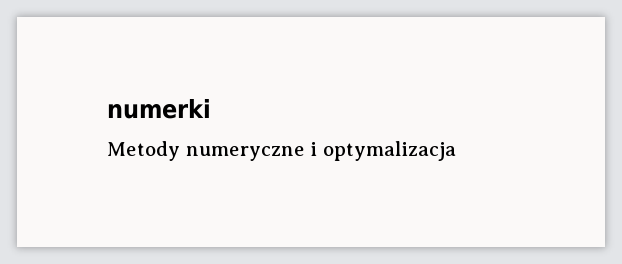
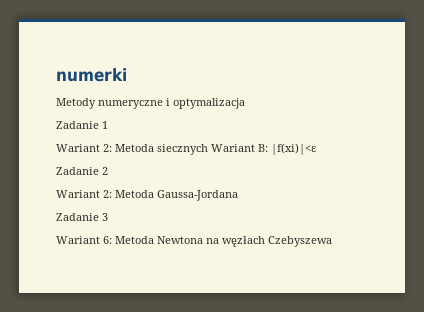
+ Zadanie 1
+ Wariant 2: Metoda siecznych Wariant B: |f(xi)|<ε
+ Zadanie 2
+ Wariant 2: Metoda Gaussa-Jordana
+ Zadanie 3
+ Wariant 6: Metoda Newtona na węzłach Czebyszewa

